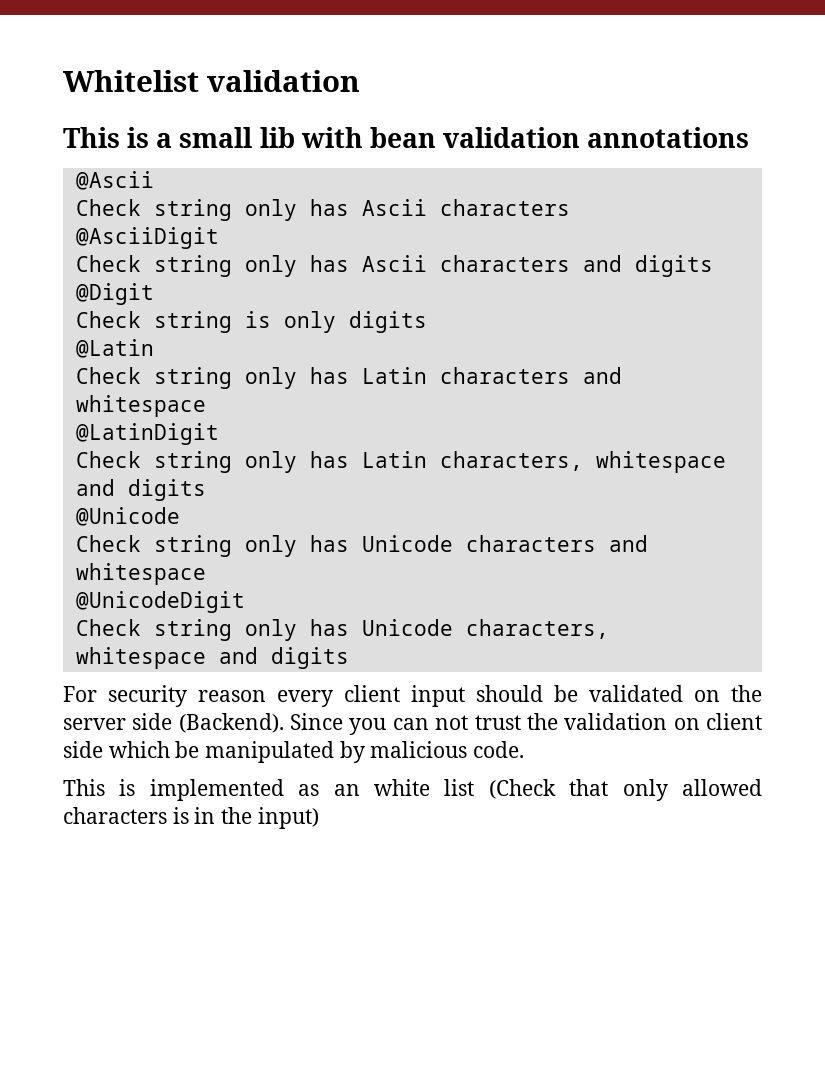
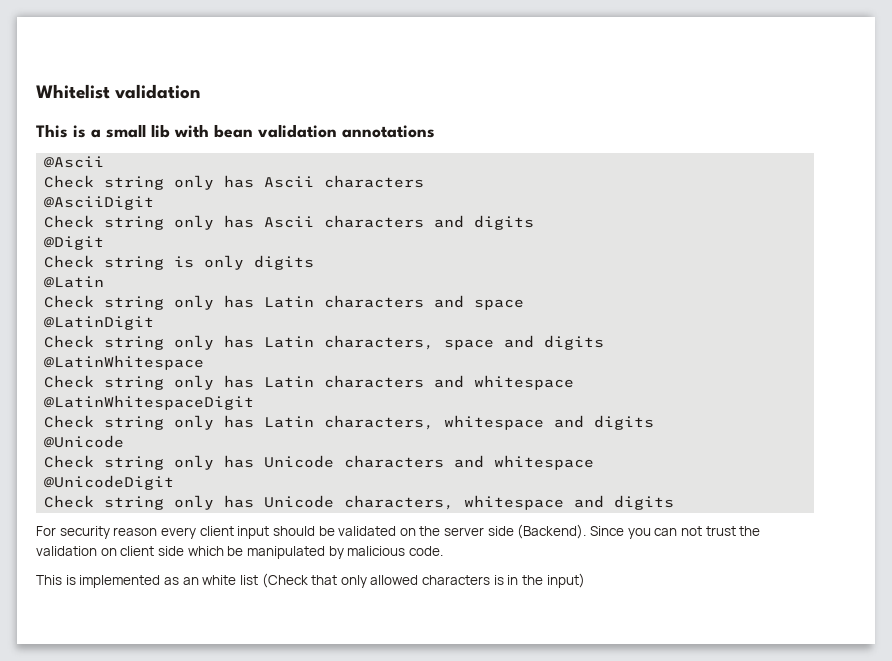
+ Check string only has Latin characters and space
+ @LatinDigit
+ Check string only has Latin characters, space and digits
+ @LatinWhitespace
- @LatinDigit
+ @LatinWhitespaceDigit

